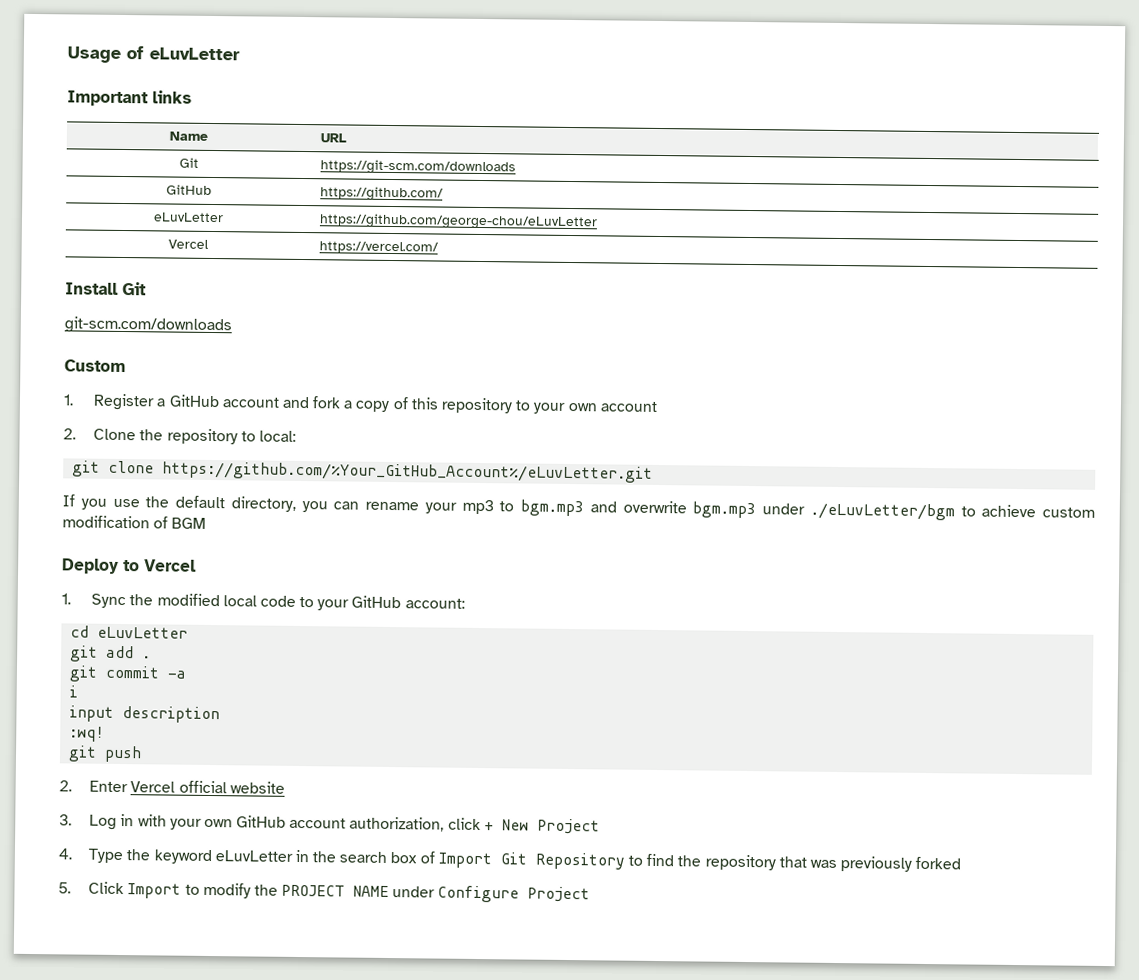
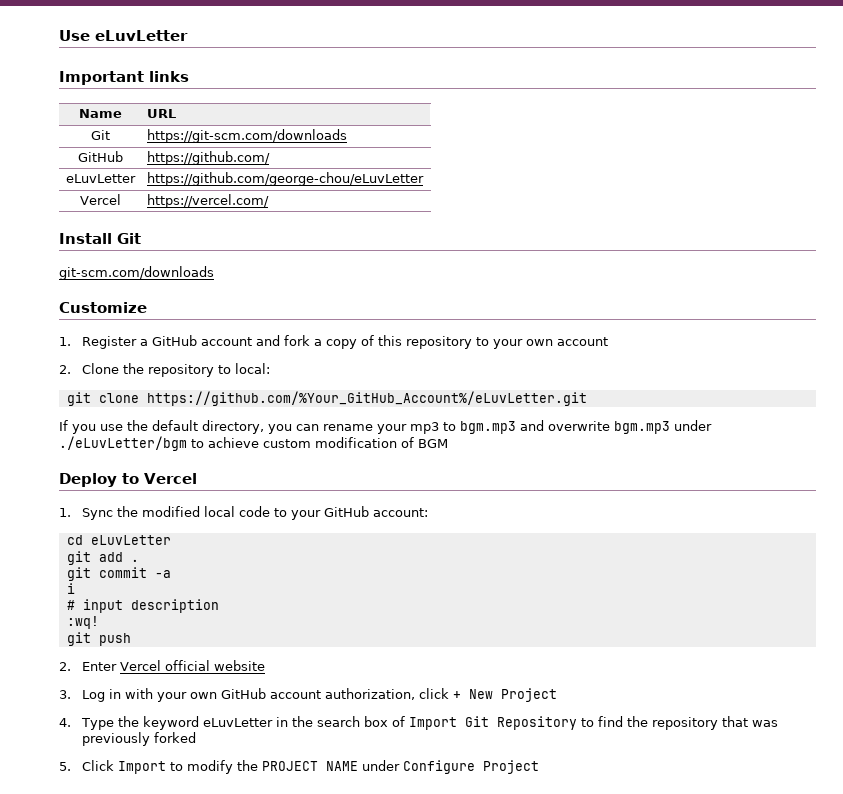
- Usage of eLuvLetter
+ Use eLuvLetter
- Custom
+ Customize
- input description
+ # input description

